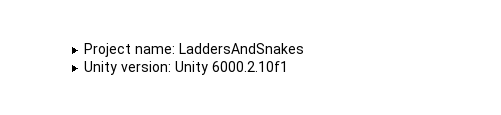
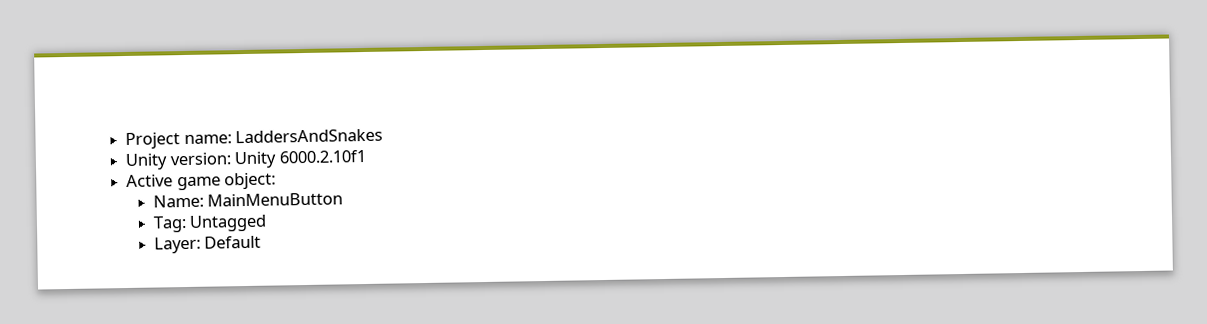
+ Active game object:
+ Name: MainMenuButton
+ Tag: Untagged
+ Layer: Default

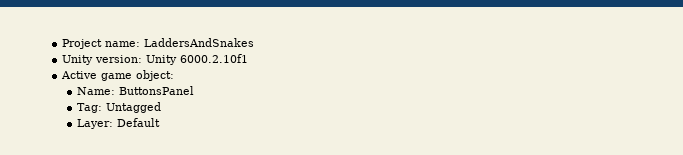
- Name: MainMenuButton
+ Name: ButtonsPanel

